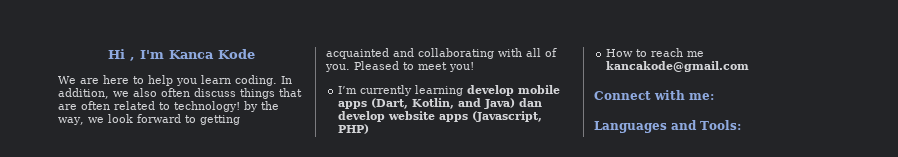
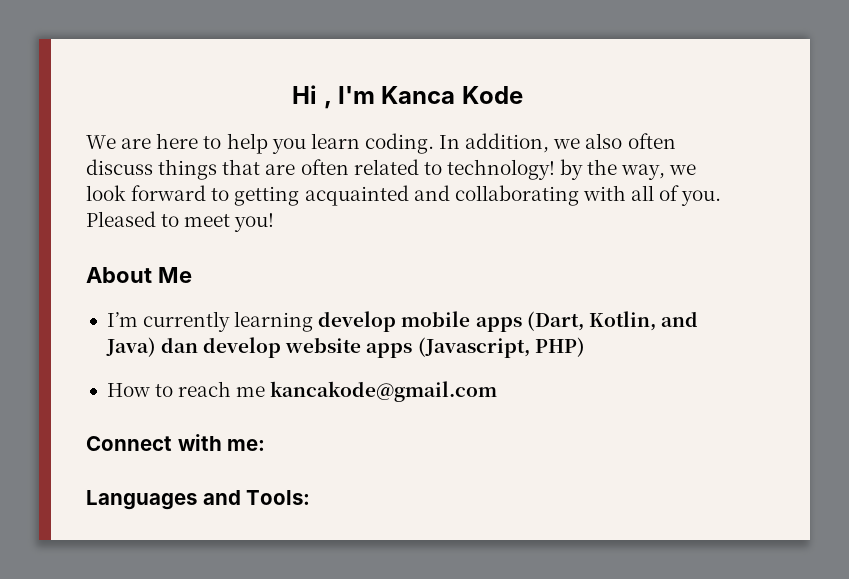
+ About Me

